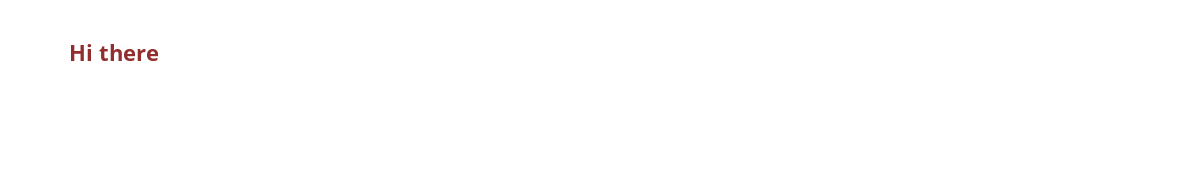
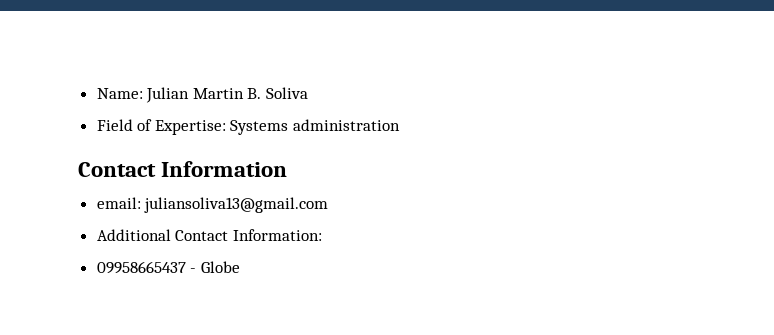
- Hi there
+ Name: Julian Martin B. Soliva
+ Field of Expertise: Systems administration
+ Contact Information
+ email: juliansoliva13@gmail.com
+ Additional Contact Information:
+ 09958665437 - Globe

